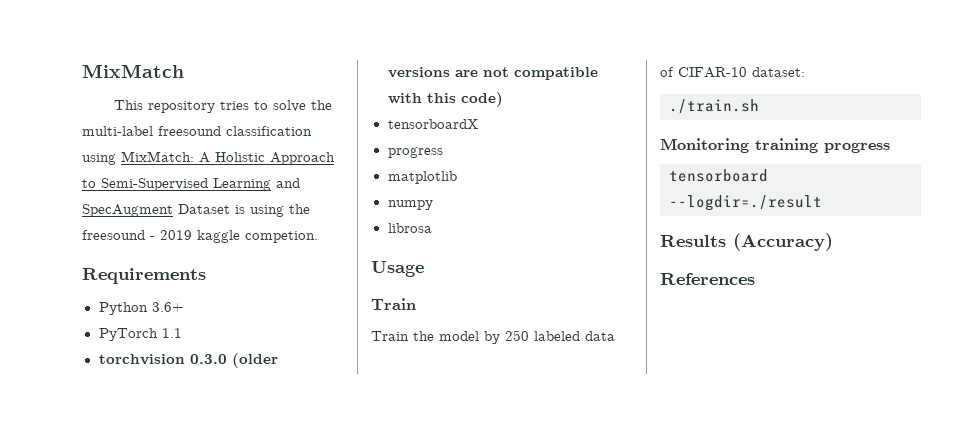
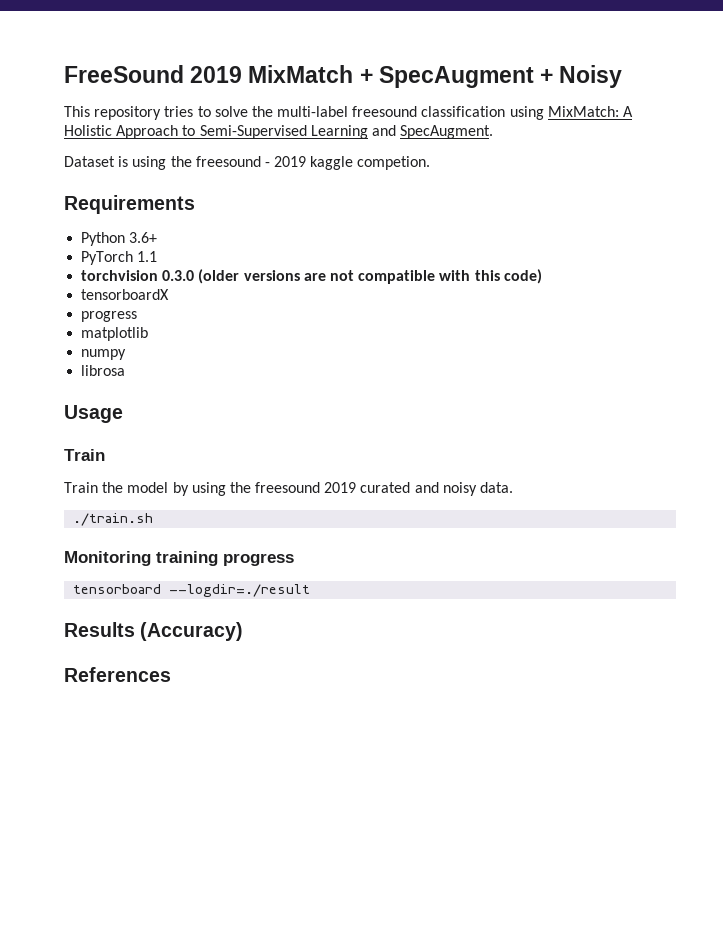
- MixMatch
+ FreeSound 2019 MixMatch + SpecAugment + Noisy
- This repository tries to solve the multi-label freesound classification using MixMatch: A Holistic Approach to Semi-Supervised Learning and SpecAugment Dataset is using the freesound - 2019 kaggle competion.
+ This repository tries to solve the multi-label freesound classification using MixMatch: A Holistic Approach to Semi-Supervised Learning and SpecAugment.
+ Dataset is using the freesound - 2019 kaggle competion.
- Train the model by 250 labeled data of CIFAR-10 dataset:
+ Train the model by using the freesound 2019 curated and noisy data.

